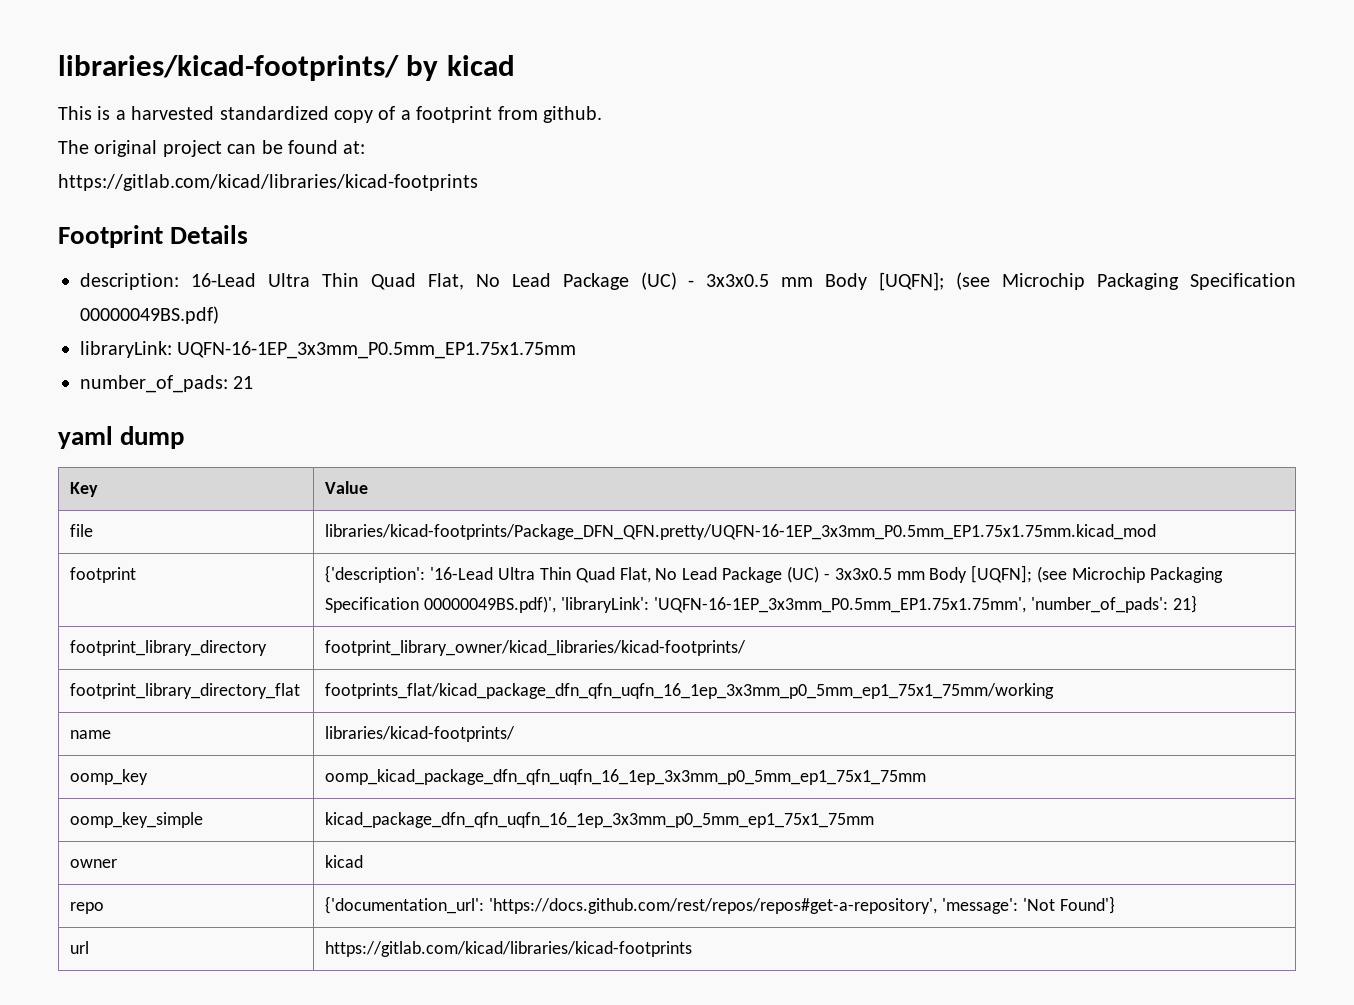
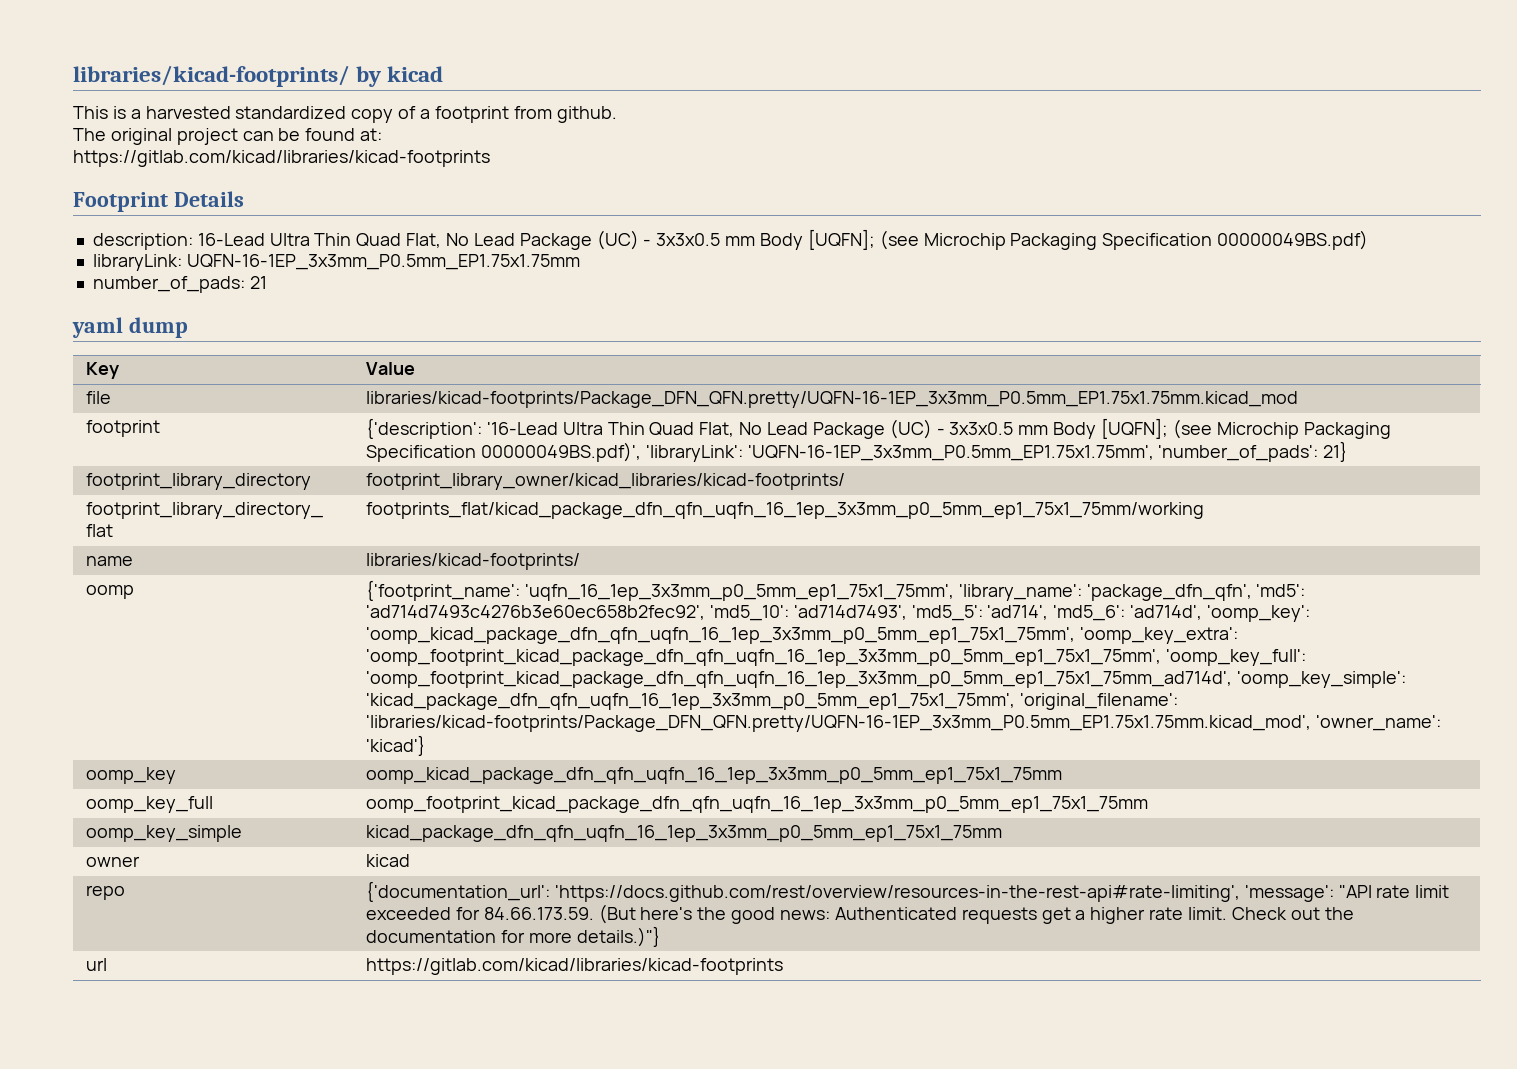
+ oomp | {'footprint_name': 'uqfn_16_1ep_3x3mm_p0_5mm_ep1_75x1_75mm', 'library_name': 'package_dfn_qfn', 'md5': 'ad714d7493c4276b3e60ec658b2fec92', 'md5_10': 'ad714d7493', 'md5_5': 'ad714', 'md5_6': 'ad714d', 'oomp_key': 'oomp_kicad_package_dfn_qfn_uqfn_16_1ep_3x3mm_p0_5mm_ep1_75x1_75mm', 'oomp_key_extra': 'oomp_footprint_kicad_package_dfn_qfn_uqfn_16_1ep_3x3mm_p0_5mm_ep1_75x1_75mm', 'oomp_key_full': 'oomp_footprint_kicad_package_dfn_qfn_uqfn_16_1ep_3x3mm_p0_5mm_ep1_75x1_75mm_ad714d', 'oomp_key_simple': 'kicad_package_dfn_qfn_uqfn_16_1ep_3x3mm_p0_5mm_ep1_75x1_75mm', 'original_filename': 'libraries/kicad-footprints/Package_DFN_QFN.pretty/UQFN-16-1EP_3x3mm_P0.5mm_EP1.75x1.75mm.kicad_mod', 'owner_name': 'kicad'}
+ oomp_key_full | oomp_footprint_kicad_package_dfn_qfn_uqfn_16_1ep_3x3mm_p0_5mm_ep1_75x1_75mm
- repo | {'documentation_url': 'https://docs.github.com/rest/repos/repos#get-a-repository', 'message': 'Not Found'}
+ repo | {'documentation_url': 'https://docs.github.com/rest/overview/resources-in-the-rest-api#rate-limiting', 'message': "API rate limit exceeded for 84.66.173.59. (But here's the good news: Authenticated requests get a higher rate limit. Check out the documentation for more details.)"}

